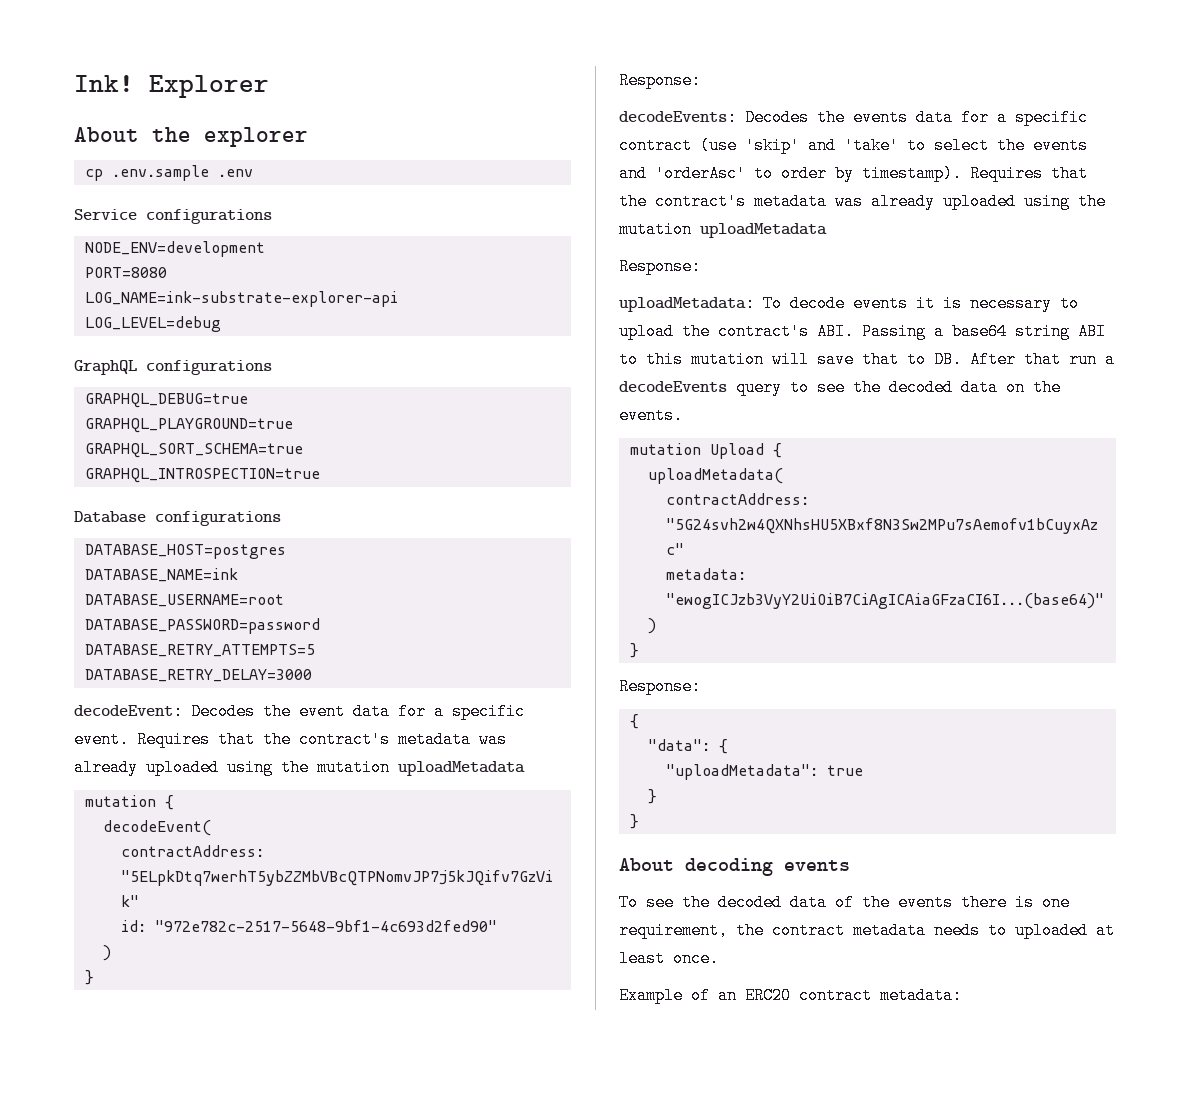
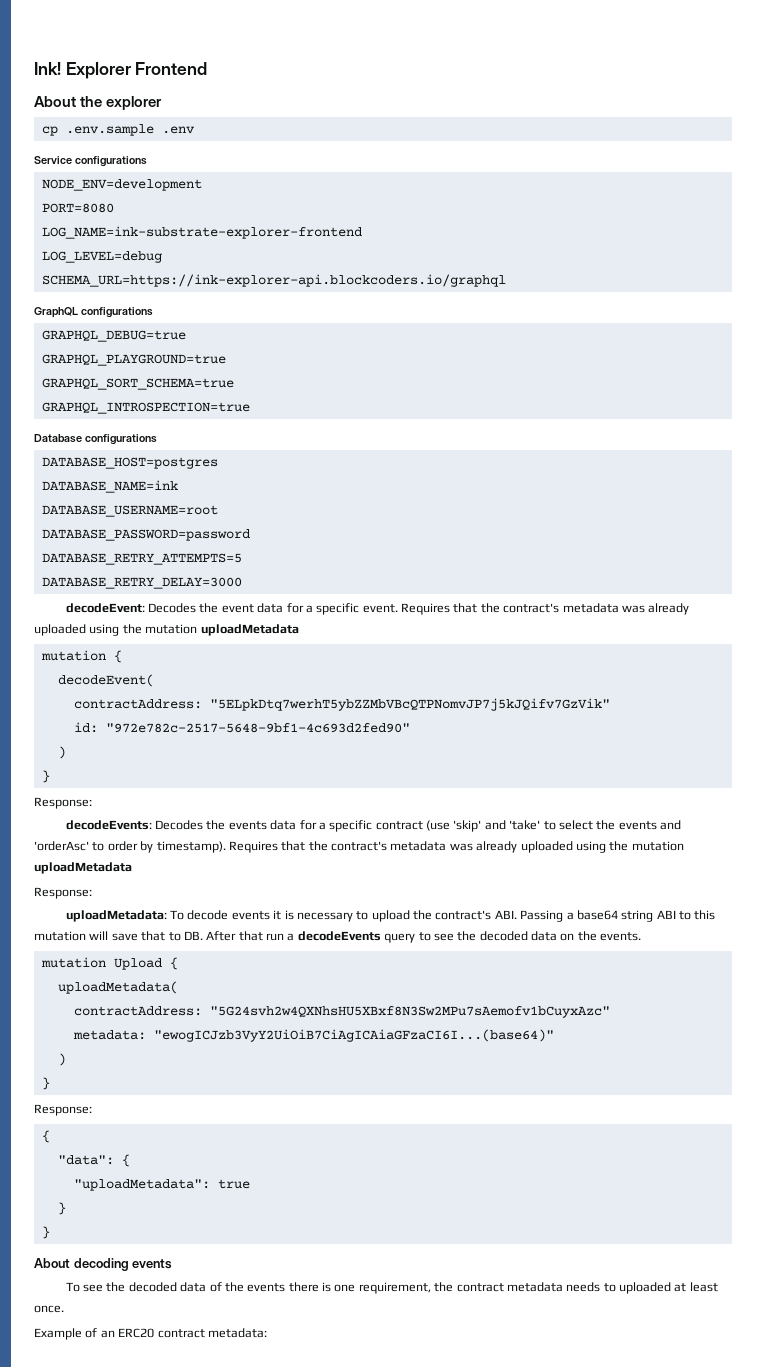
- Explorer
+ Explorer Frontend
- LOG_NAME=ink-substrate-explorer-api
+ LOG_NAME=ink-substrate-explorer-frontend
+ SCHEMA_URL=https://ink-explorer-api.blockcoders.io/graphql

